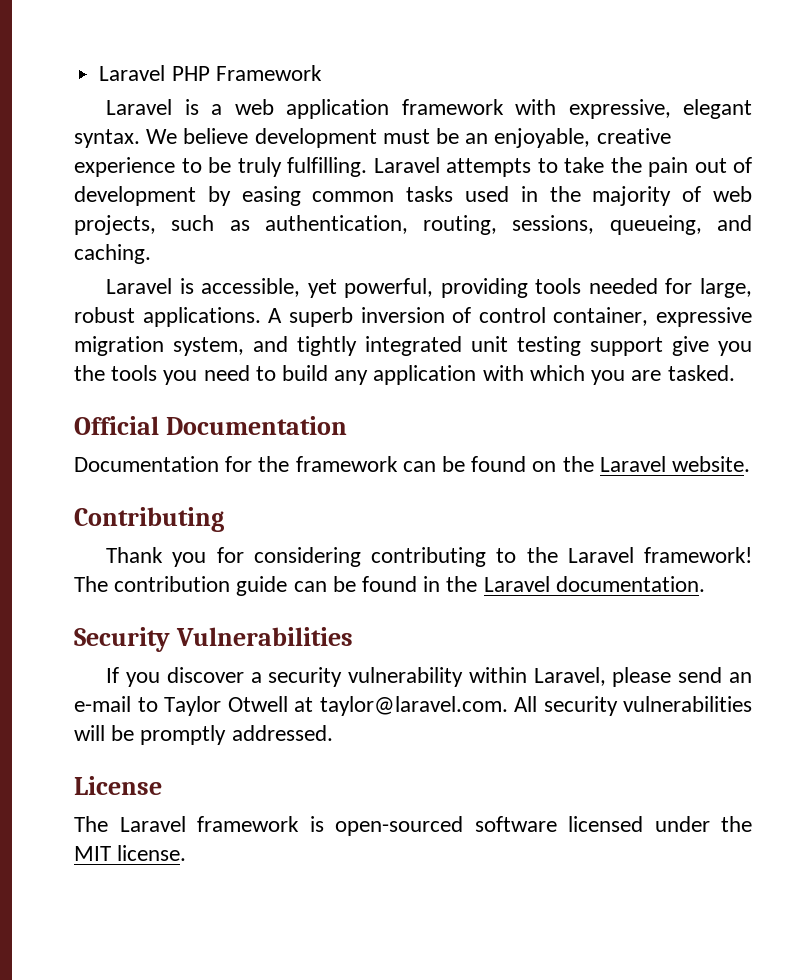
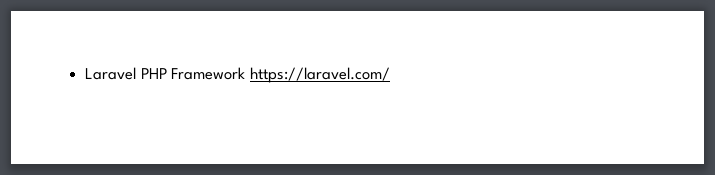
- Laravel PHP Framework
- Laravel is a web application framework with expressive, elegant syntax. We believe development must be an enjoyable, creative experience to be truly fulfilling. Laravel attempts to take the pain out of development by easing common tasks used in the majority of web projects, such as authentication, routing, sessions, queueing, and caching.
- Laravel is accessible, yet powerful, providing tools needed for large, robust applications. A superb inversion of control container, expressive migration system, and tightly integrated unit testing support give you the tools you need to build any application with which you are tasked.
- Official Documentation
- Documentation for the framework can be found on the Laravel website.
- Contributing
- Thank you for considering contributing to the Laravel framework! The contribution guide can be found in the Laravel documentation.
- Security Vulnerabilities
- If you discover a security vulnerability within Laravel, please send an e-mail to Taylor Otwell at taylor@laravel.com. All security vulnerabilities will be promptly addressed.
- License
- The Laravel framework is open-sourced software licensed under the MIT license.
+ Laravel PHP Framework https://laravel.com/

